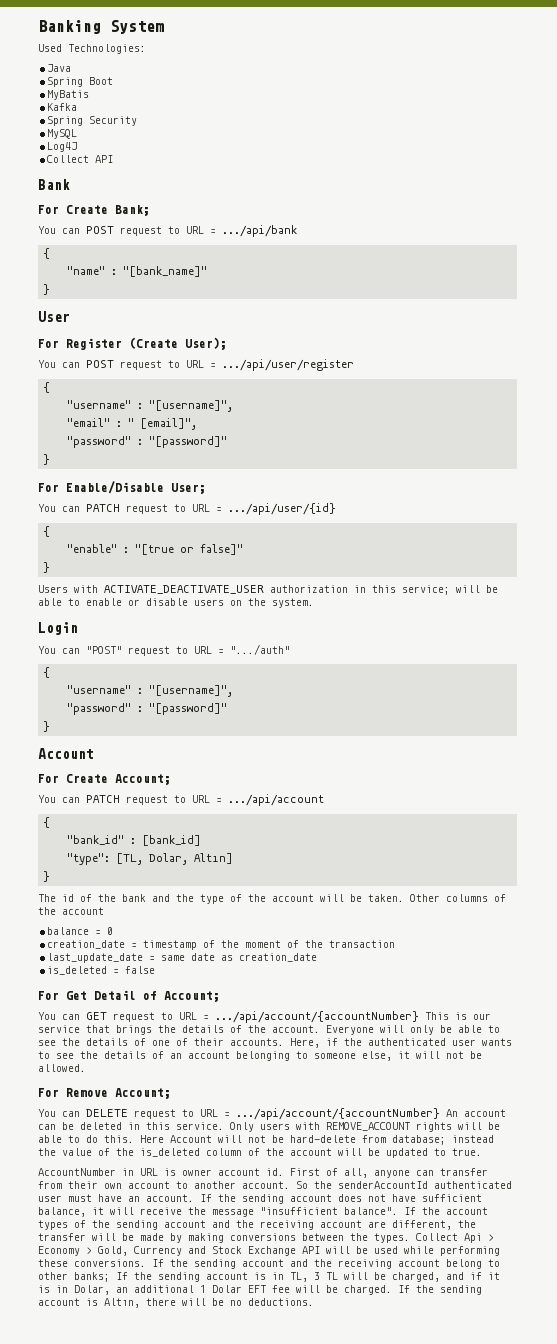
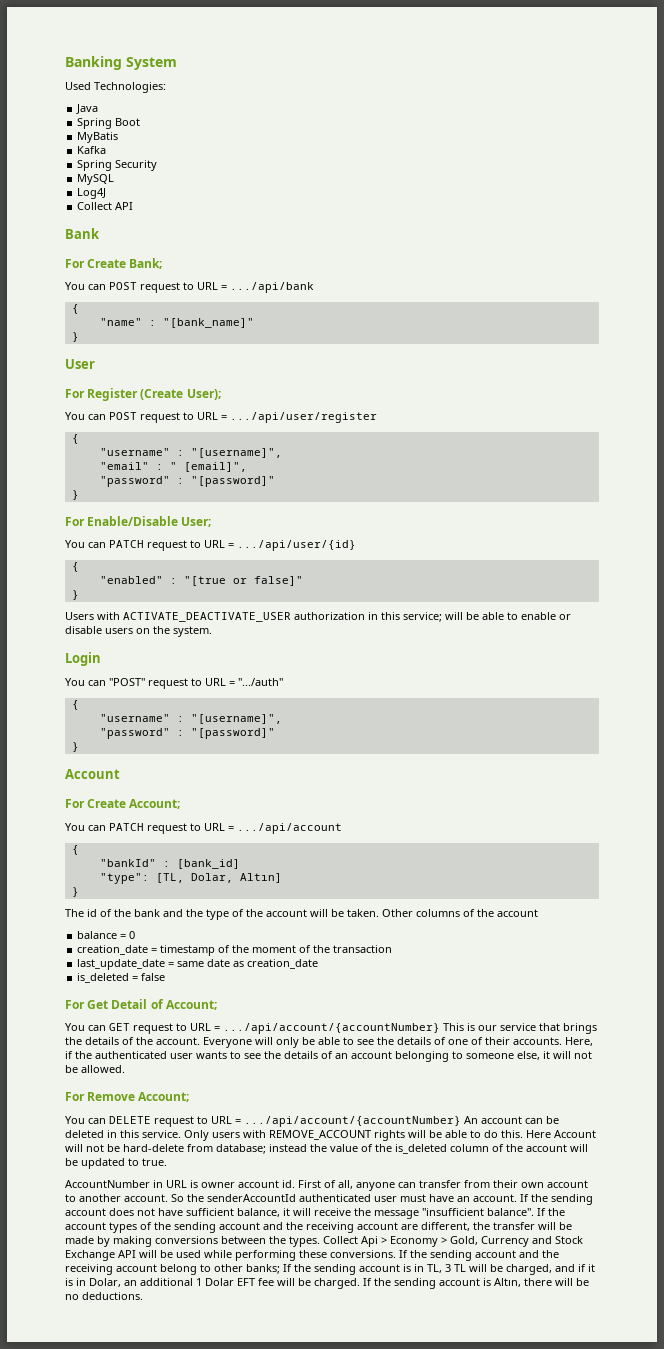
- "enable" : "[true or false]"
+ "enabled" : "[true or false]"
- "bank_id" : [bank_id]
+ "bankId" : [bank_id]

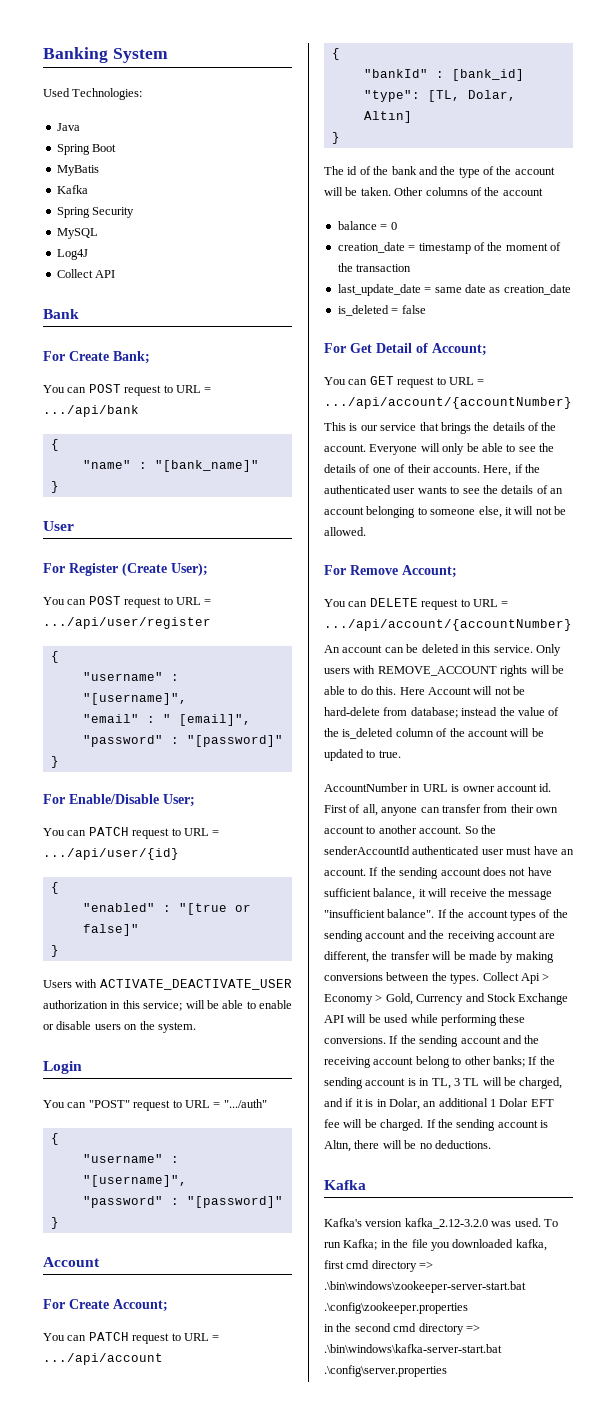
- You can GET request to URL = .../api/account/{accountNumber} This is our service that brings the details of the account.
+ You can GET request to URL = .../api/account/{accountNumber}
+ This is our service that brings the details of the account.
- You can DELETE request to URL = .../api/account/{accountNumber} An account can be deleted in this service.
+ You can DELETE request to URL = .../api/account/{accountNumber}
+ An account can be deleted in this service.
  If the sending account is Altın, there will be no deductions.
+ Kafka
+ Kafka's version kafka_2.12-3.2.0 was used. To run Kafka; in the file you downloaded kafka,
+ first cmd directory => .\bin\windows\zookeeper-server-start.bat .\config\zookeeper.properties
+ in the second cmd directory => .\bin\windows\kafka-server-start.bat .\config\server.properties

